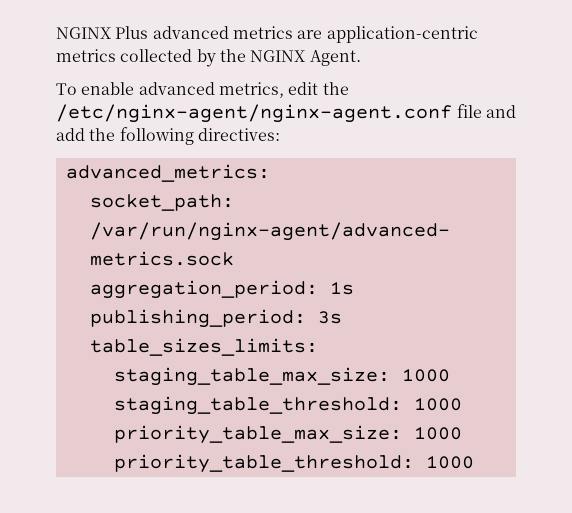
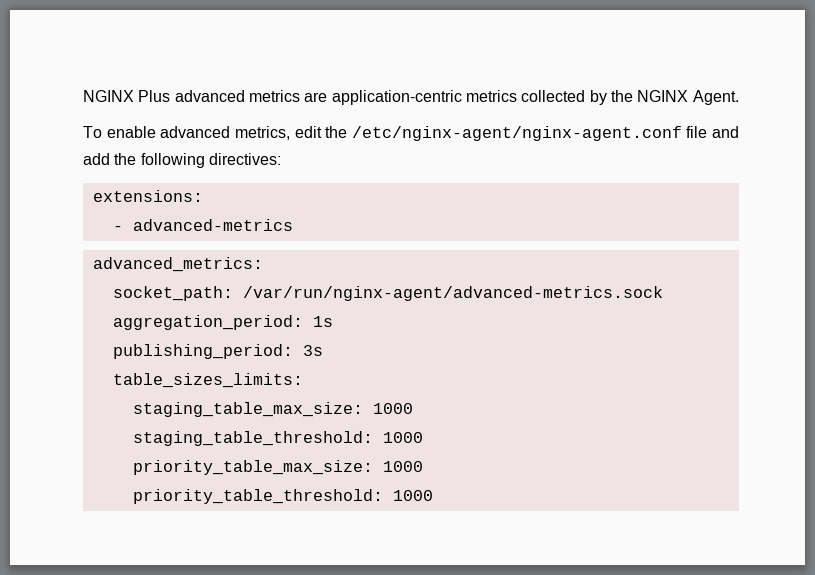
+ extensions:
+ - advanced-metrics

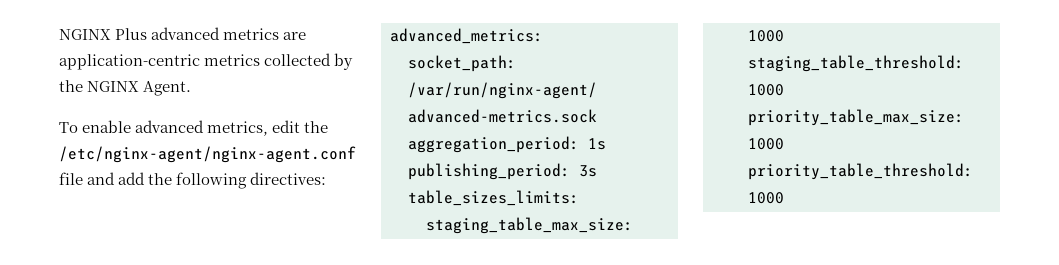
- extensions:
- - advanced-metrics

